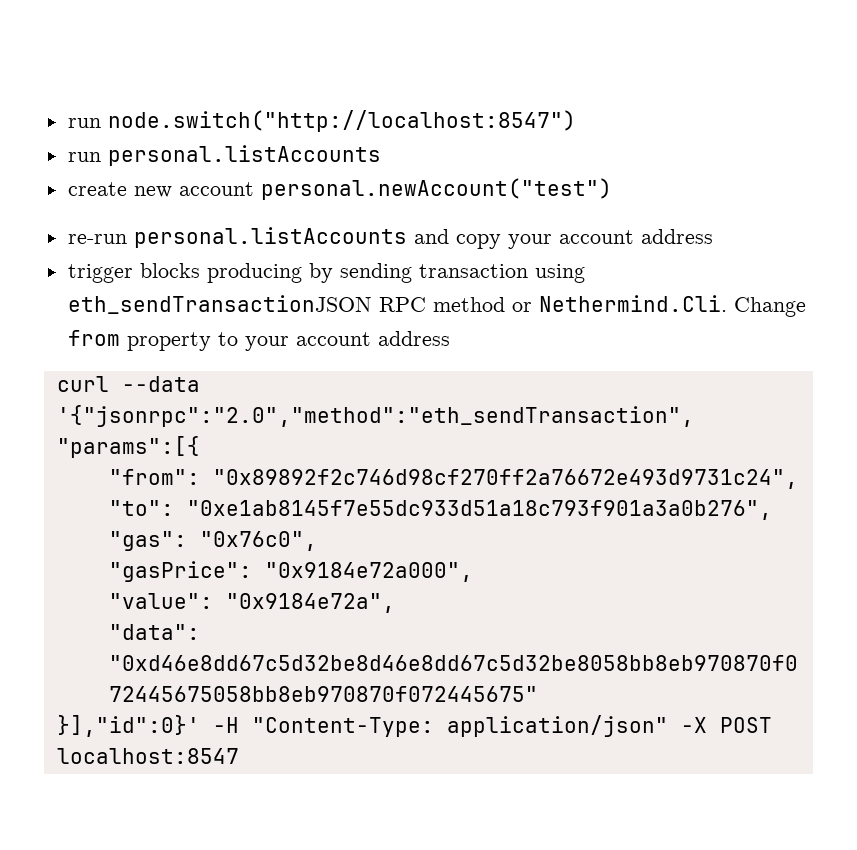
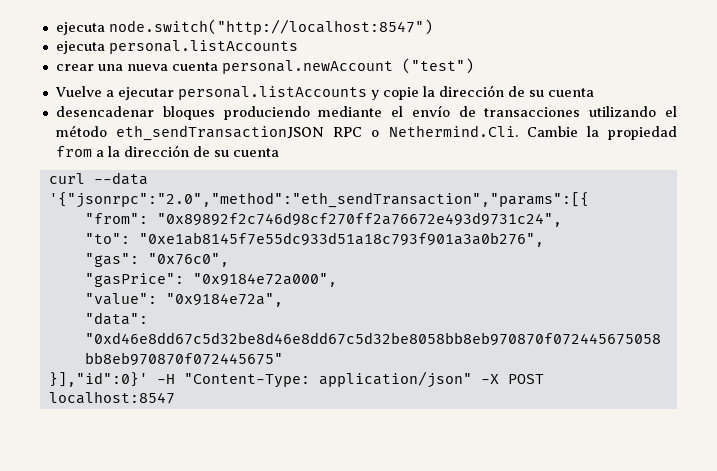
- run node.switch("http://localhost:8547")
+ ejecuta node.switch("http://localhost:8547")
- run personal.listAccounts
+ ejecuta personal.listAccounts
- create new account personal.newAccount("test")
- re-run personal.listAccounts and copy your account address
- trigger blocks producing by sending transaction using eth_sendTransactionJSON RPC method or Nethermind.Cli. Change from property to your account address
+ crear una nueva cuenta personal.newAccount ("test")
+ Vuelve a ejecutar personal.listAccounts y copie la dirección de su cuenta
+ desencadenar bloques produciendo mediante el envío de transacciones utilizando el método eth_sendTransactionJSON RPC o Nethermind.Cli. Cambie la propiedad from a la dirección de su cuenta

